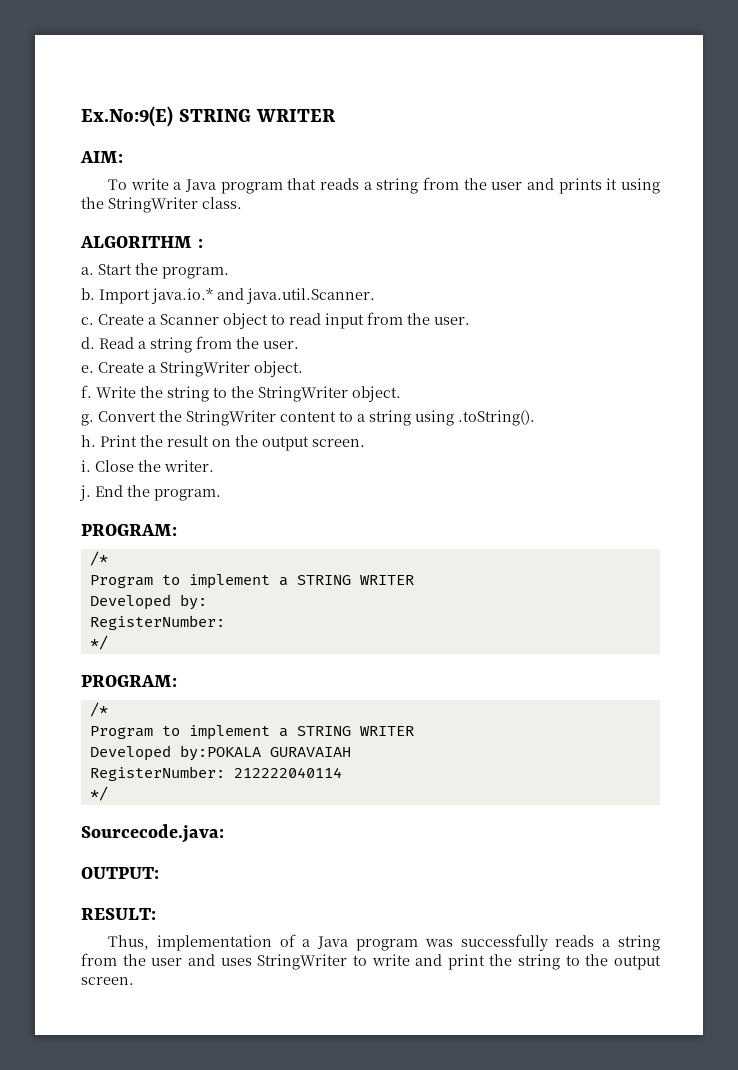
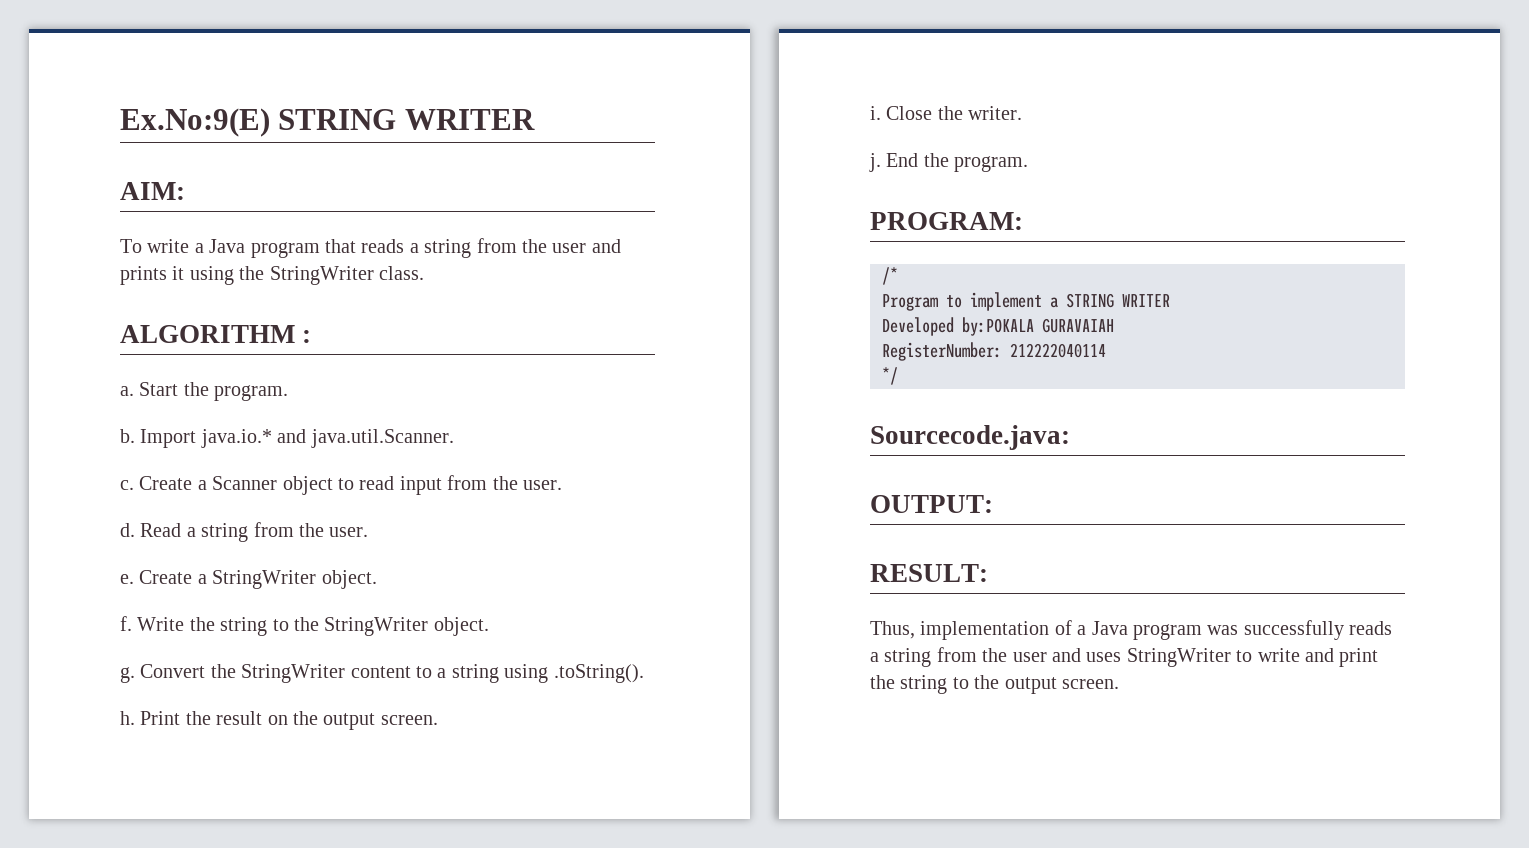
- Developed by:
- RegisterNumber:
- */
- PROGRAM:
- /*
- Program to implement a STRING WRITER

